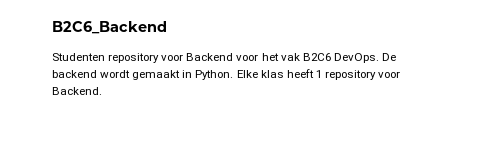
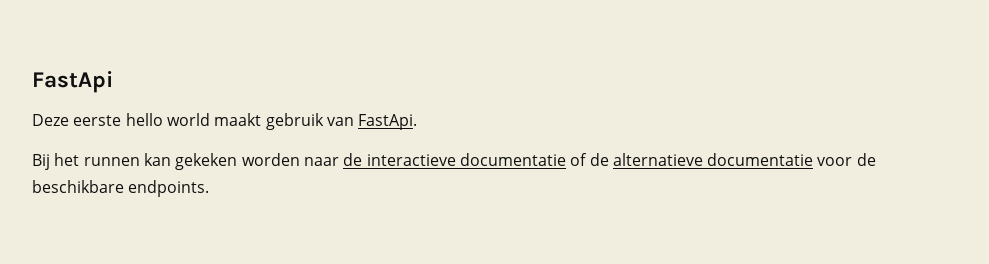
- B2C6_Backend
- Studenten repository voor Backend voor het vak B2C6 DevOps. De backend wordt gemaakt in Python. Elke klas heeft 1 repository voor Backend.
+ FastApi
+ Deze eerste hello world maakt gebruik van FastApi.
+ Bij het runnen kan gekeken worden naar de interactieve documentatie of de alternatieve documentatie voor de beschikbare endpoints.

